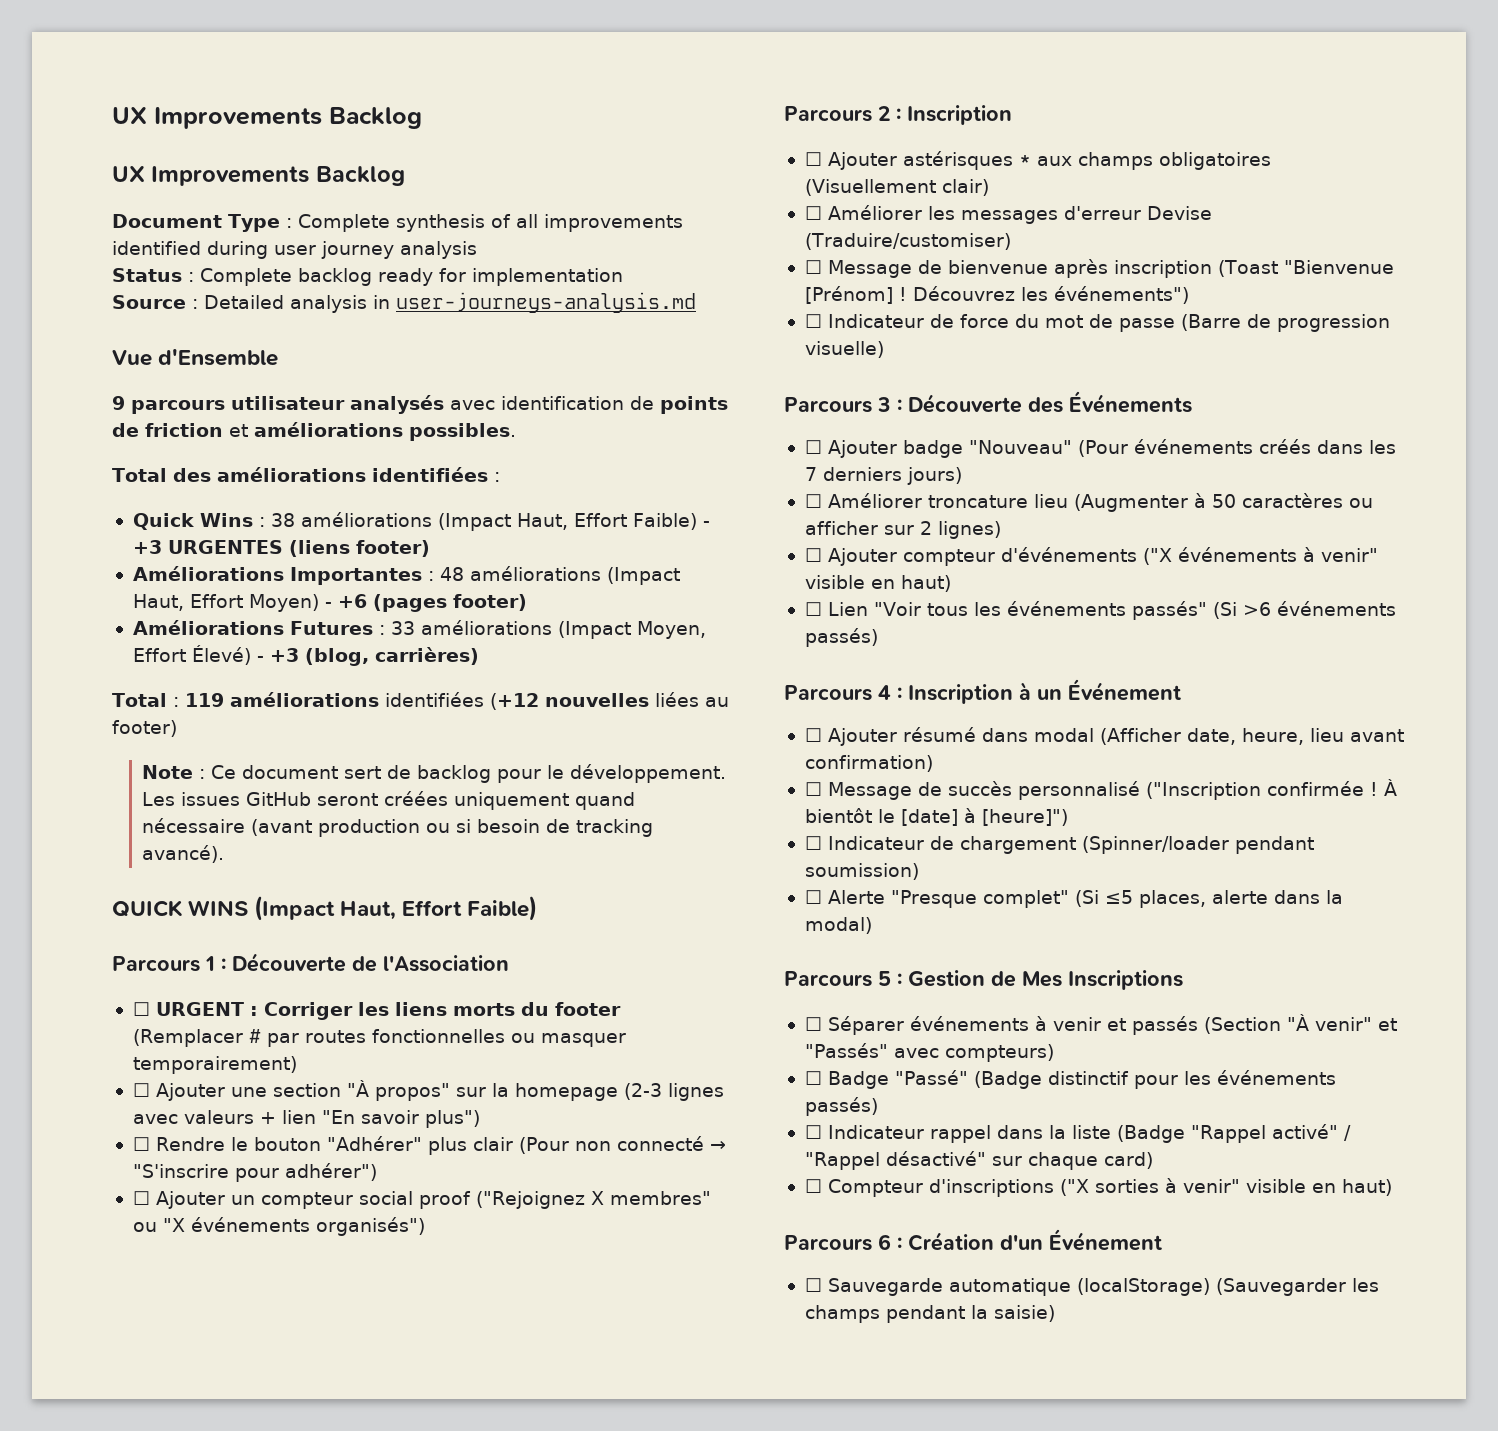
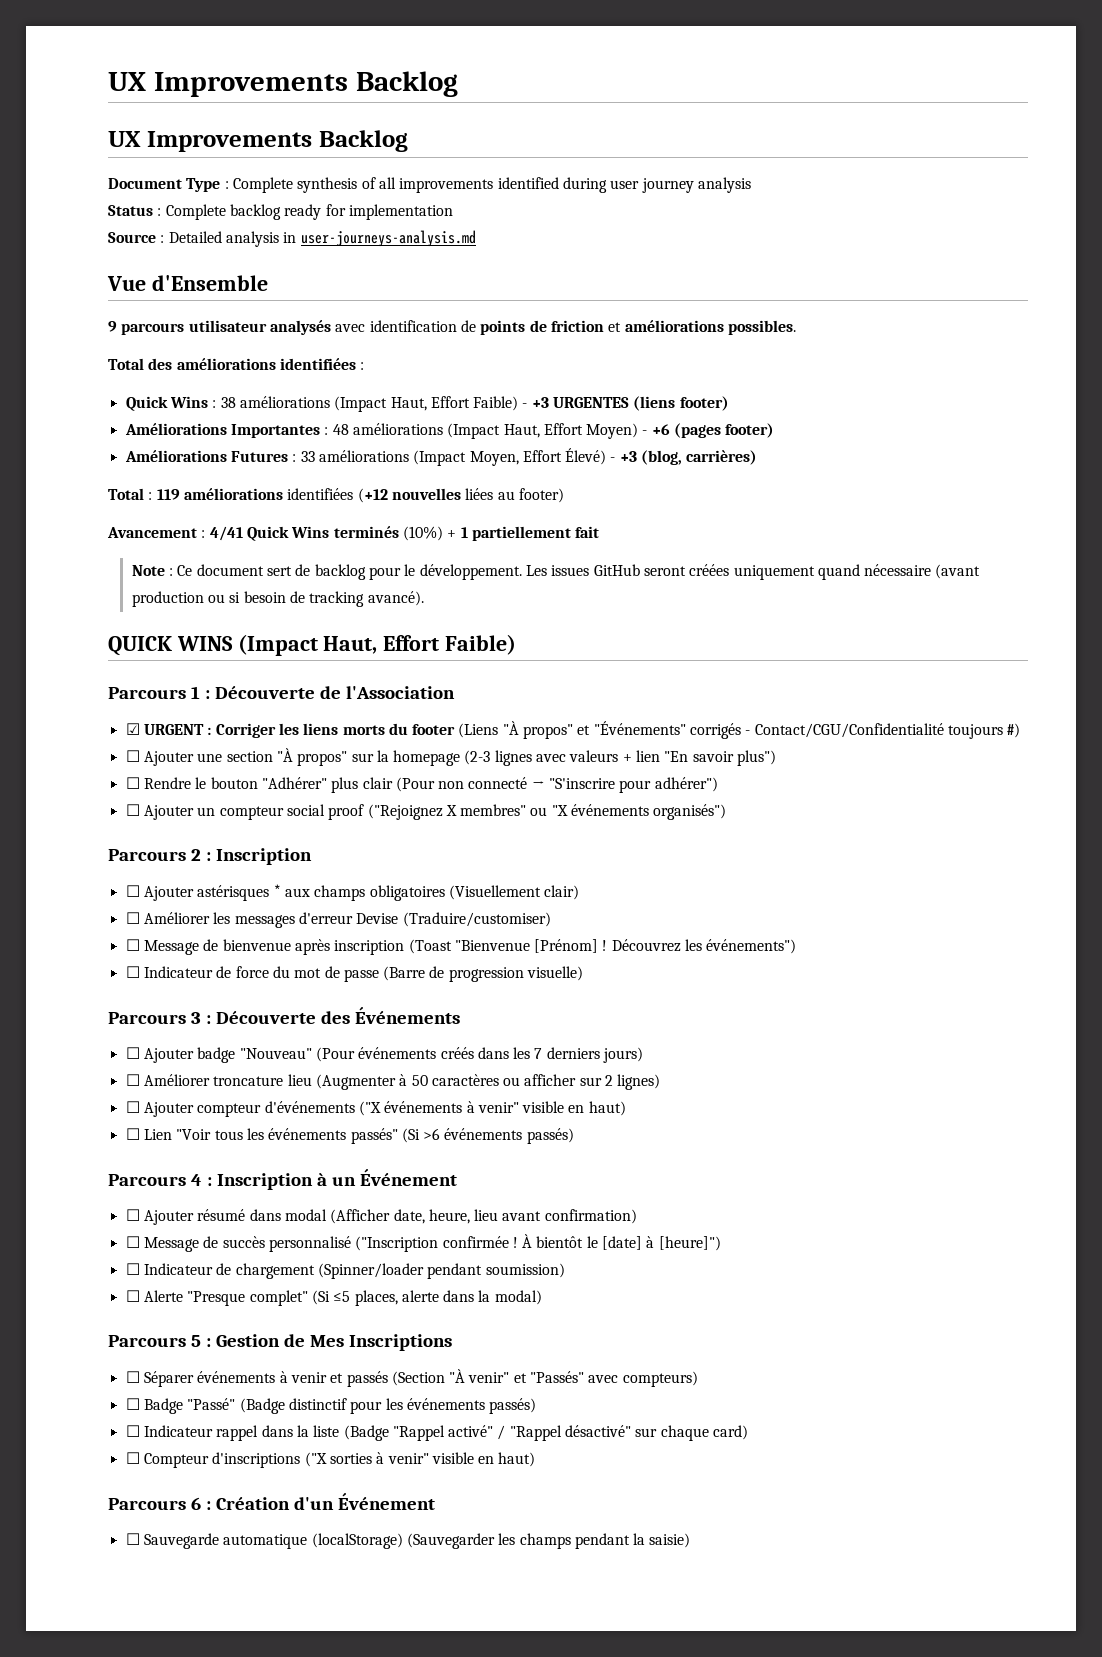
+ Avancement : 4/41 Quick Wins terminés (10%) + 1 partiellement fait
- ☐ URGENT : Corriger les liens morts du footer (Remplacer # par routes fonctionnelles ou masquer temporairement)
+ ☑ URGENT : Corriger les liens morts du footer (Liens "À propos" et "Événements" corrigés - Contact/CGU/Confidentialité toujours #)

